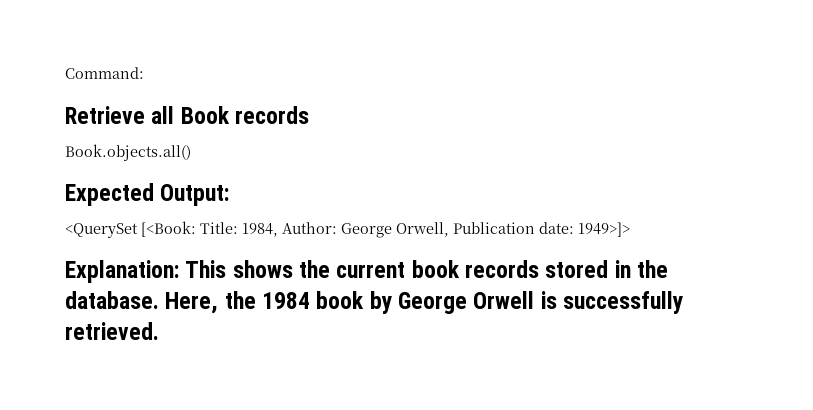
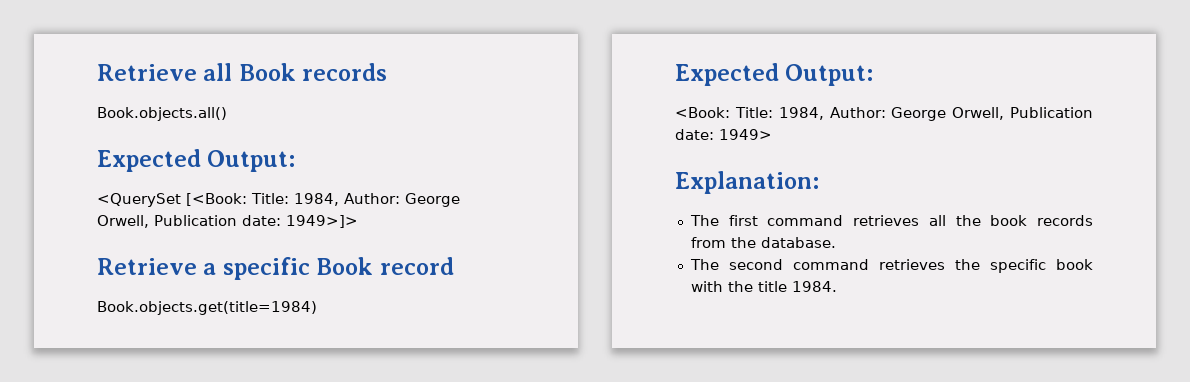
- Command:
- Explanation: This shows the current book records stored in the database. Here, the 1984 book by George Orwell is successfully retrieved.
+ Retrieve a specific Book record
+ Book.objects.get(title=1984)
+ Expected Output:
+ <Book: Title: 1984, Author: George Orwell, Publication date: 1949>
+ Explanation:
+ The first command retrieves all the book records from the database.
+ The second command retrieves the specific book with the title 1984.

